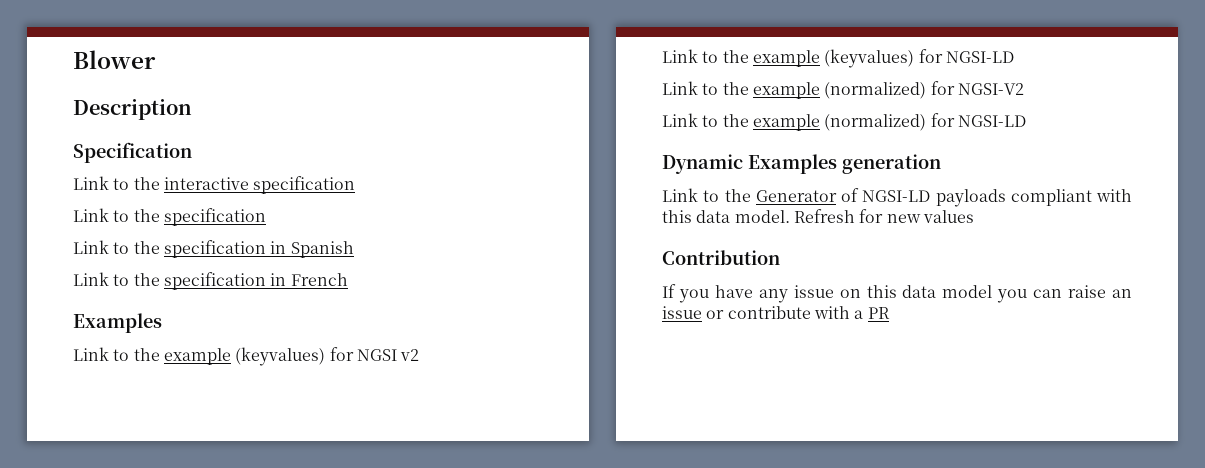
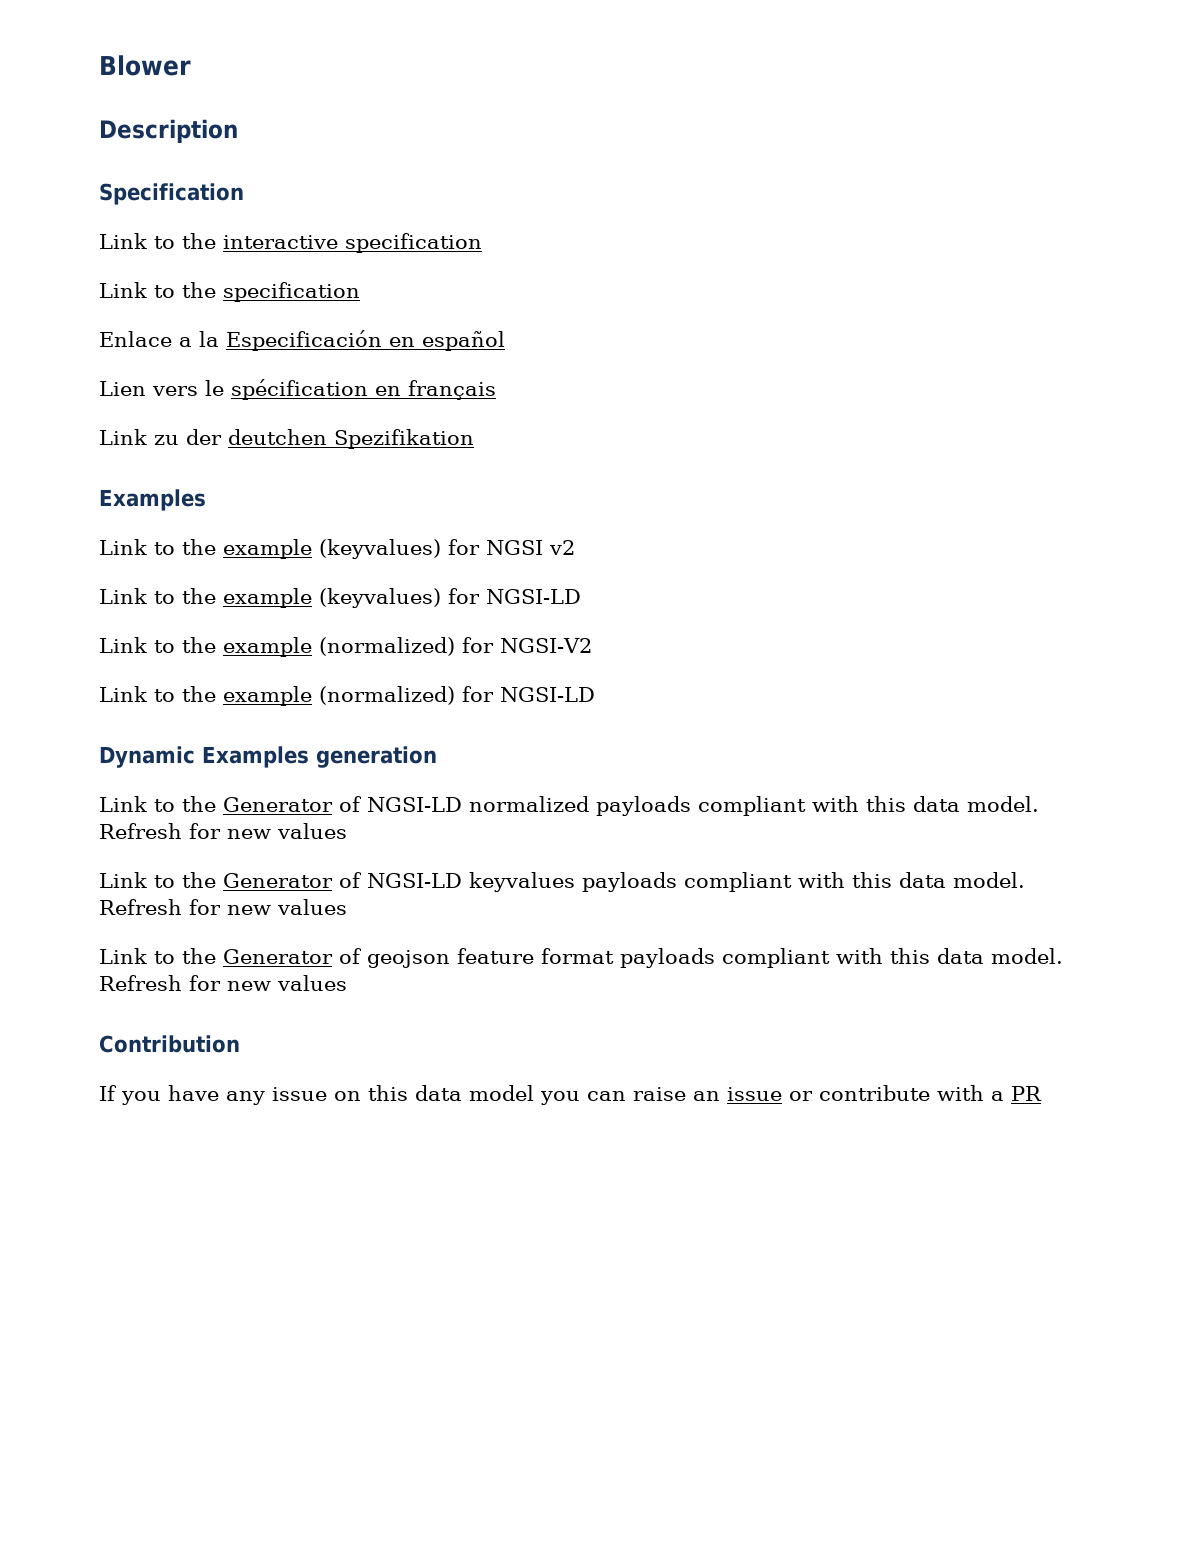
- Link to the specification in Spanish
- Link to the specification in French
+ Enlace a la Especificación en español
+ Lien vers le spécification en français
+ Link zu der deutchen Spezifikation
- Link to the Generator of NGSI-LD payloads compliant with this data model.
+ Link to the Generator of NGSI-LD normalized payloads compliant with this data model. Refresh for new values
+ Link to the Generator of NGSI-LD keyvalues payloads compliant with this data model. Refresh for new values
+ Link to the Generator of geojson feature format payloads compliant with this data model.

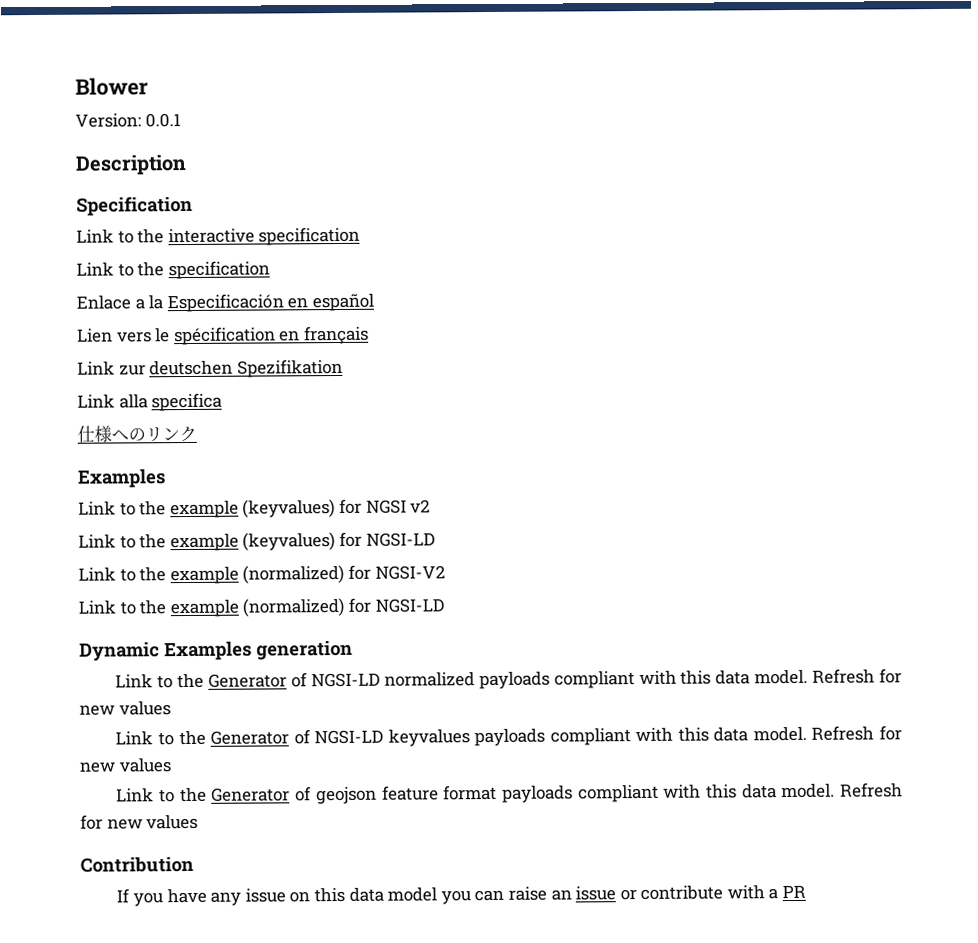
+ Version: 0.0.1
- Link zu der deutchen Spezifikation
+ Link zur deutschen Spezifikation
+ Link alla specifica
+ 仕様へのリンク

